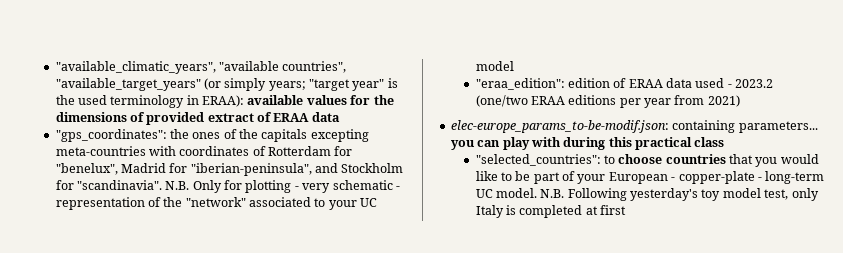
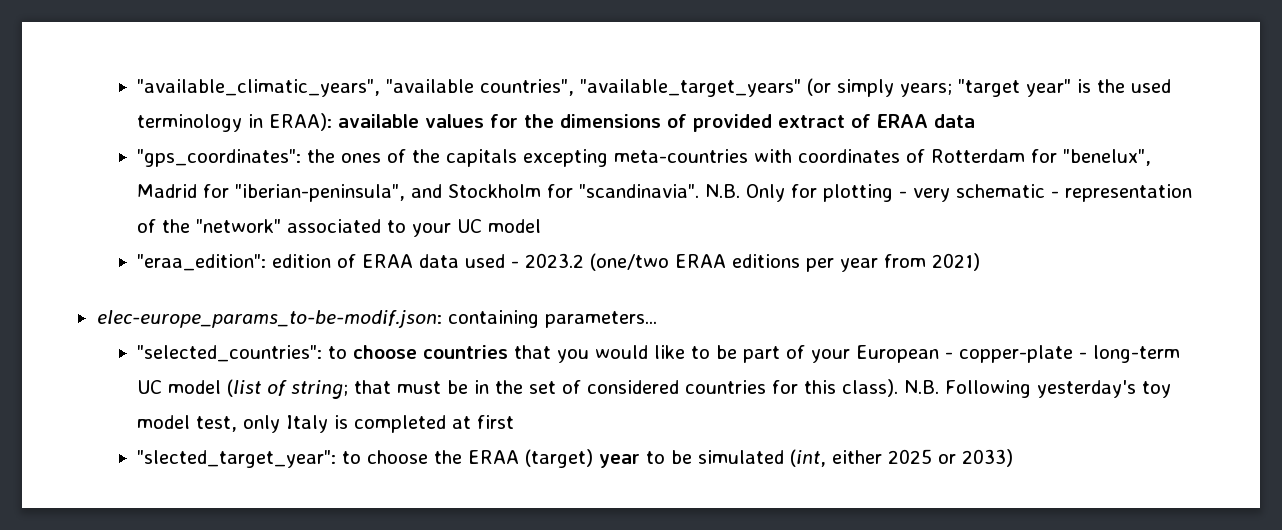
- elec-europe_params_to-be-modif.json: containing parameters... you can play with during this practical class
+ elec-europe_params_to-be-modif.json: containing parameters...
- "selected_countries": to choose countries that you would like to be part of your European - copper-plate - long-term UC model.
+ "selected_countries": to choose countries that you would like to be part of your European - copper-plate - long-term UC model (list of string; that must be in the set of considered countries for this class).
+ "slected_target_year": to choose the ERAA (target) year to be simulated (int, either 2025 or 2033)

